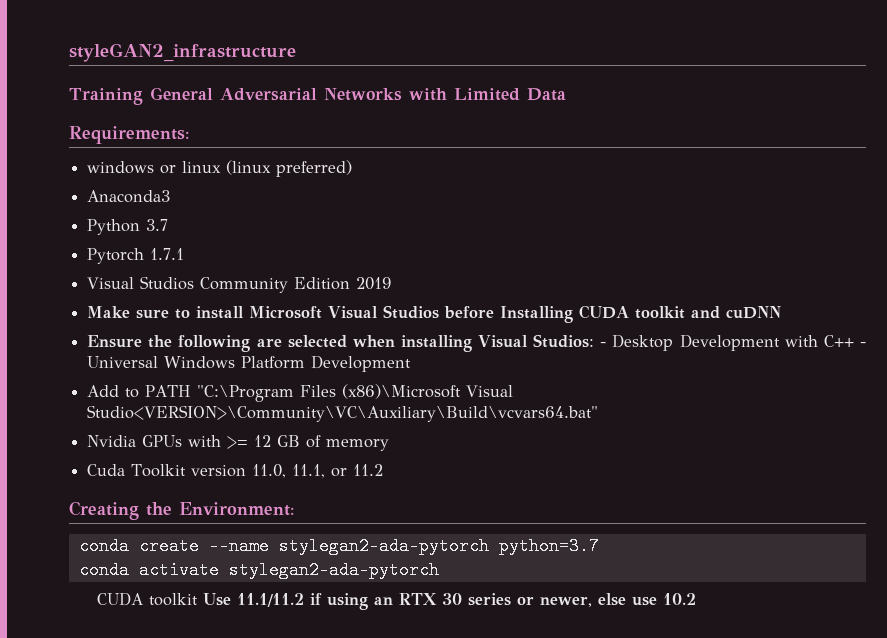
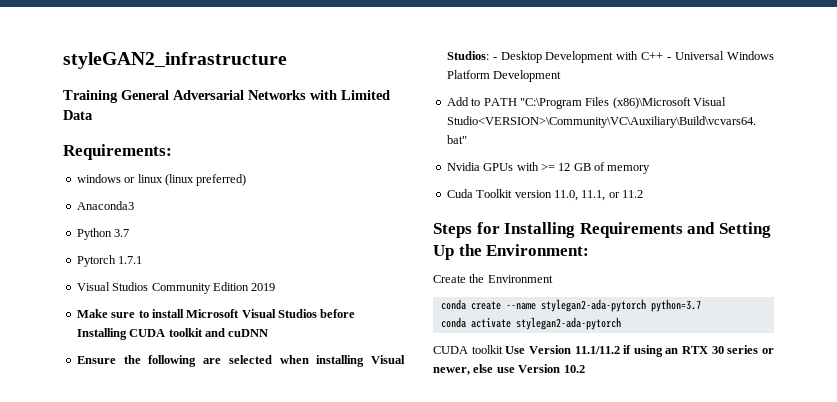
- Creating the Environment:
+ Steps for Installing Requirements and Setting Up the Environment:
+ Create the Environment
- CUDA toolkit Use 11.1/11.2 if using an RTX 30 series or newer, else use 10.2
+ CUDA toolkit Use Version 11.1/11.2 if using an RTX 30 series or newer, else use Version 10.2

